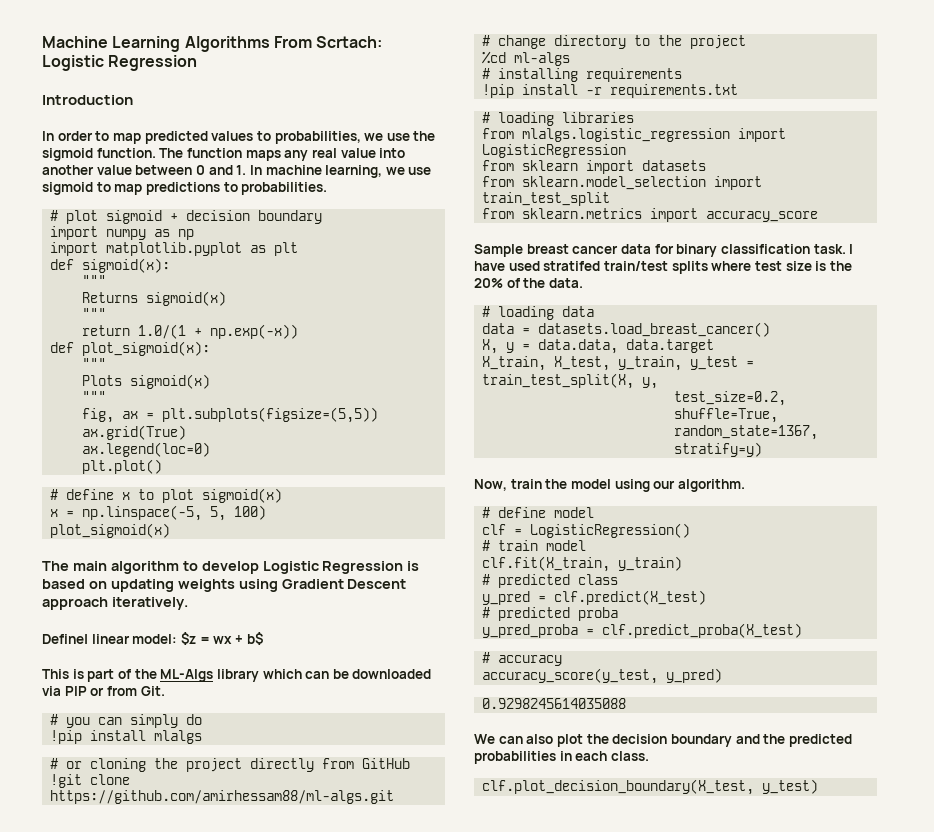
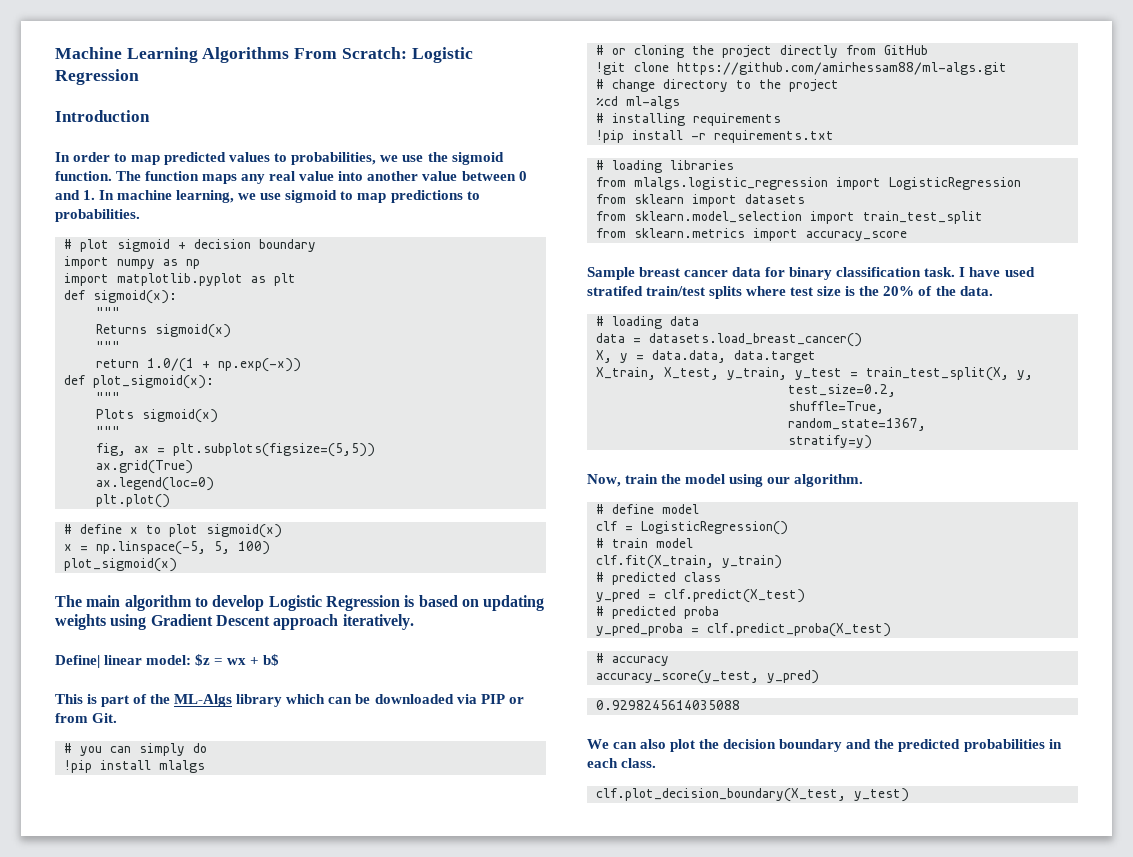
- Machine Learning Algorithms From Scrtach: Logistic Regression
+ Machine Learning Algorithms From Scratch: Logistic Regression

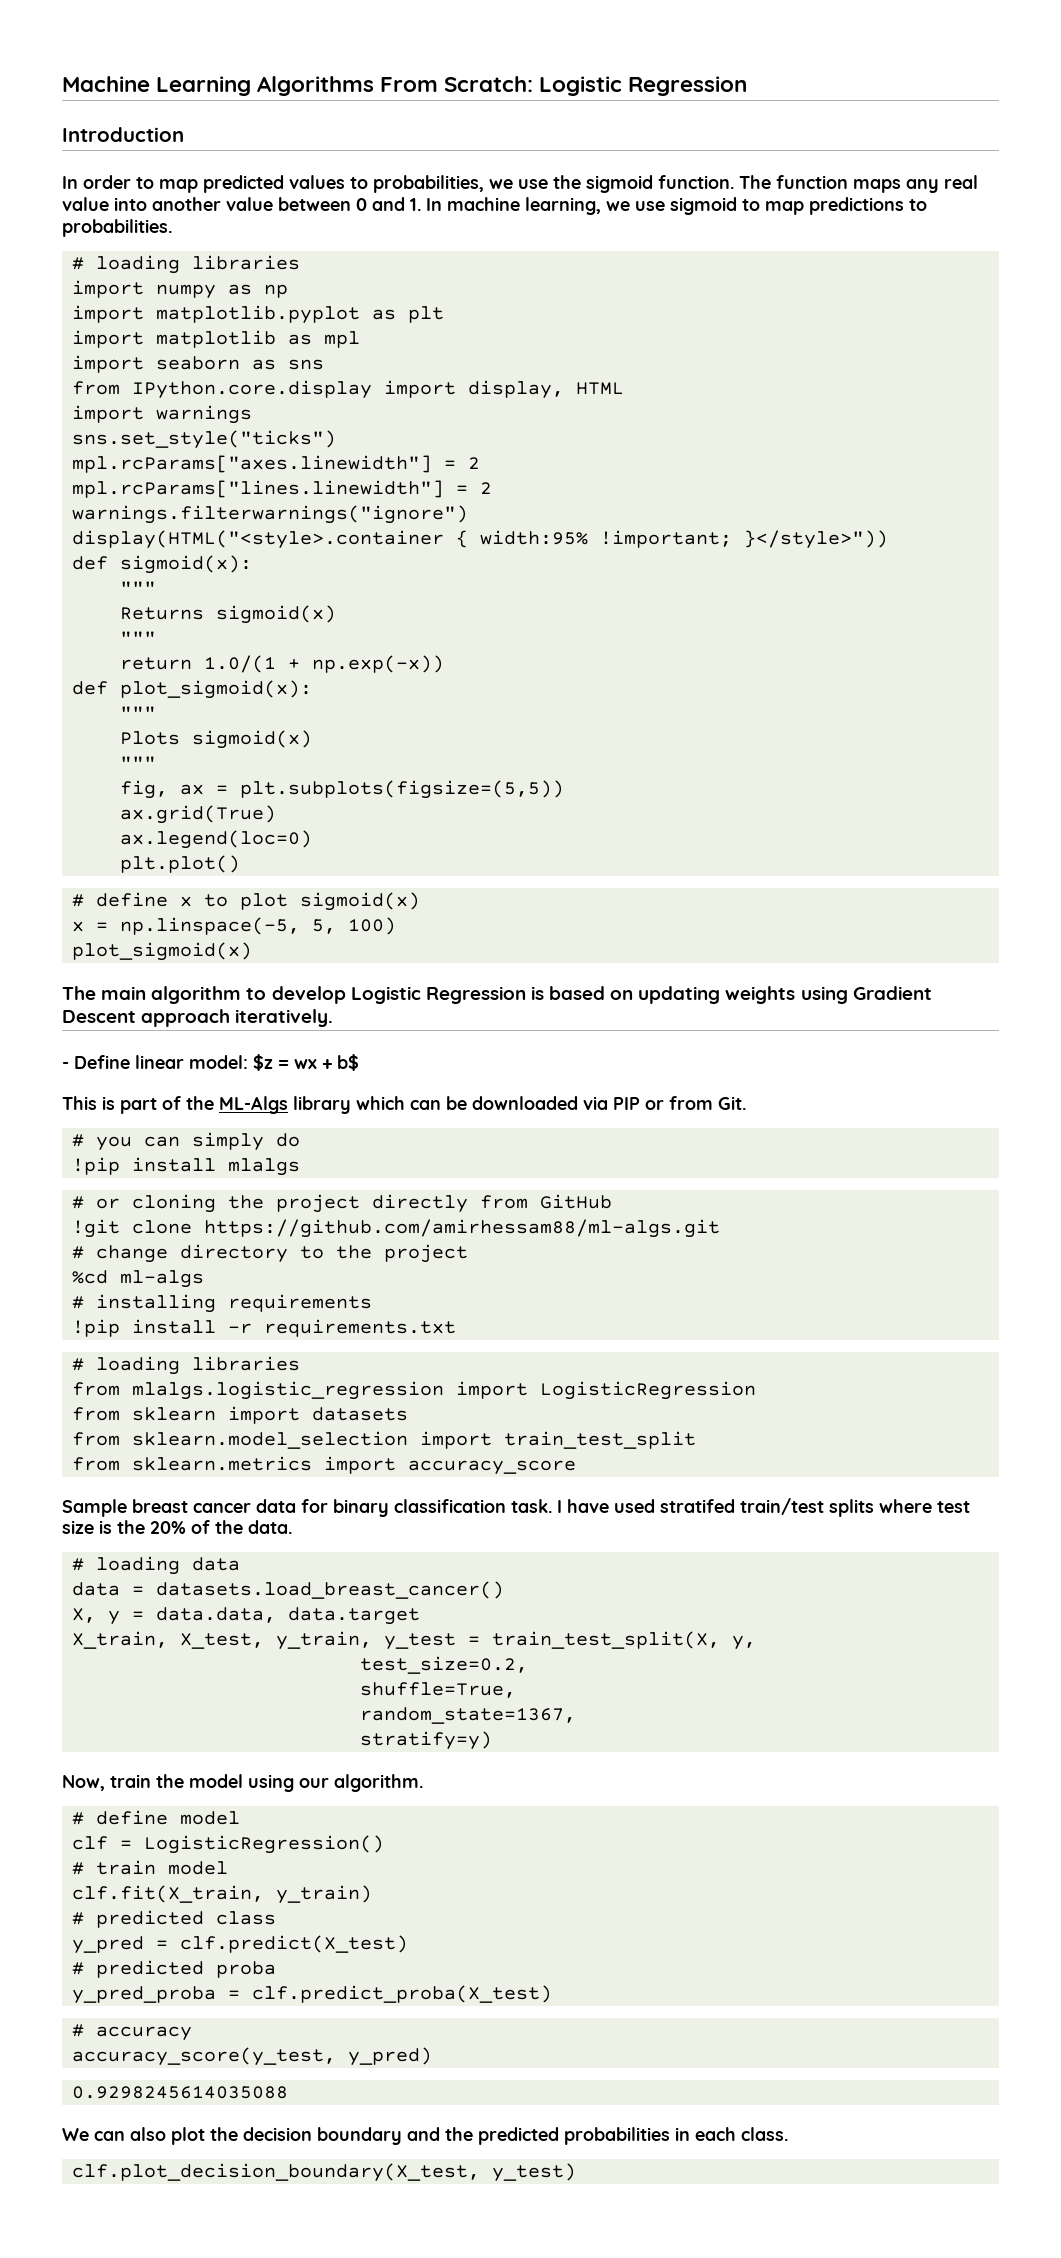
  The function maps any real value into another value between 0 and 1. In machine learning, we use sigmoid to map predictions to probabilities.
- # plot sigmoid + decision boundary
+ # loading libraries
+ import matplotlib as mpl
+ import seaborn as sns
+ from IPython.core.display import display, HTML
+ import warnings
+ sns.set_style("ticks")
+ mpl.rcParams["axes.linewidth"] = 2
+ mpl.rcParams["lines.linewidth"] = 2
+ warnings.filterwarnings("ignore")
+ display(HTML("<style>.container { width:95% !important; }</style>"))
- Define| linear model: $z = wx + b$
+ - Define linear model: $z = wx + b$

